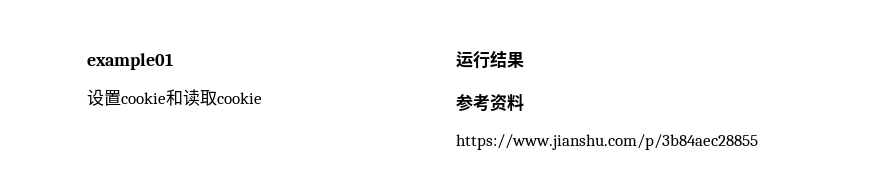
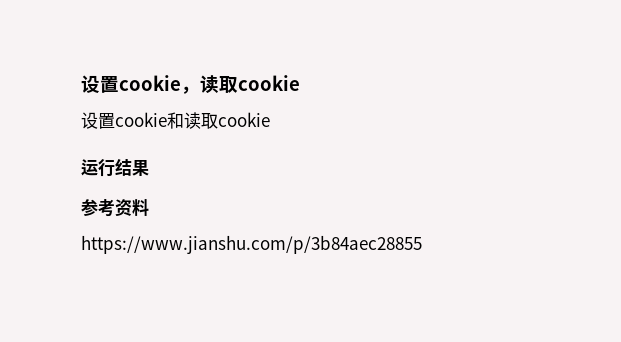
- example01
+ 设置cookie，读取cookie

